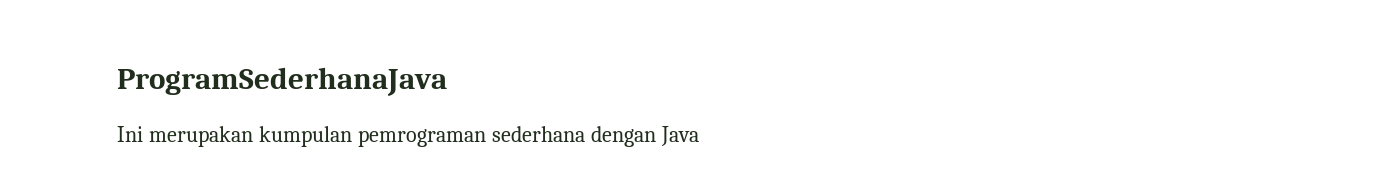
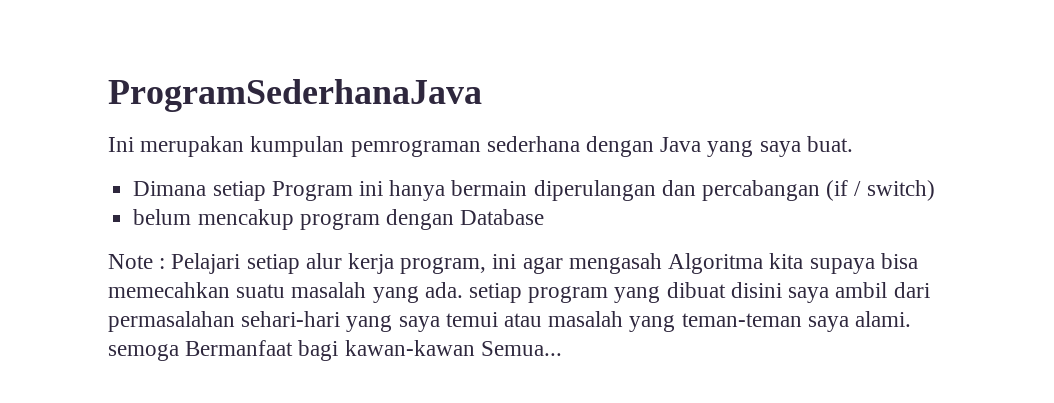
- Ini merupakan kumpulan pemrograman sederhana dengan Java
+ Ini merupakan kumpulan pemrograman sederhana dengan Java yang saya buat.
+ Dimana setiap Program ini hanya bermain diperulangan dan percabangan (if / switch)
+ belum mencakup program dengan Database
+ Note : Pelajari setiap alur kerja program, ini agar mengasah Algoritma kita supaya bisa memecahkan suatu masalah yang ada. setiap program yang dibuat disini saya ambil dari permasalahan sehari-hari yang saya temui atau masalah yang teman-teman saya alami. semoga Bermanfaat bagi kawan-kawan Semua...

